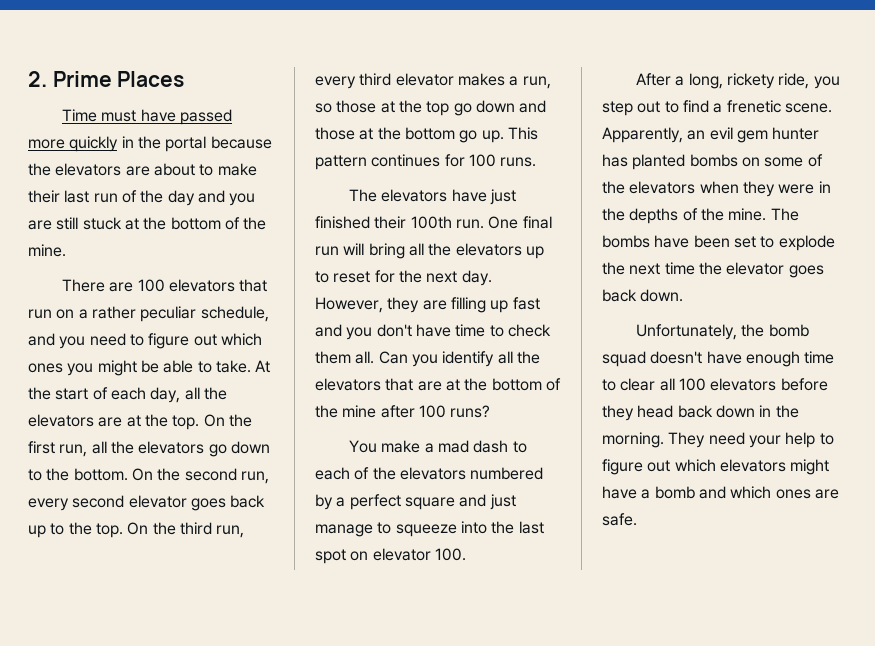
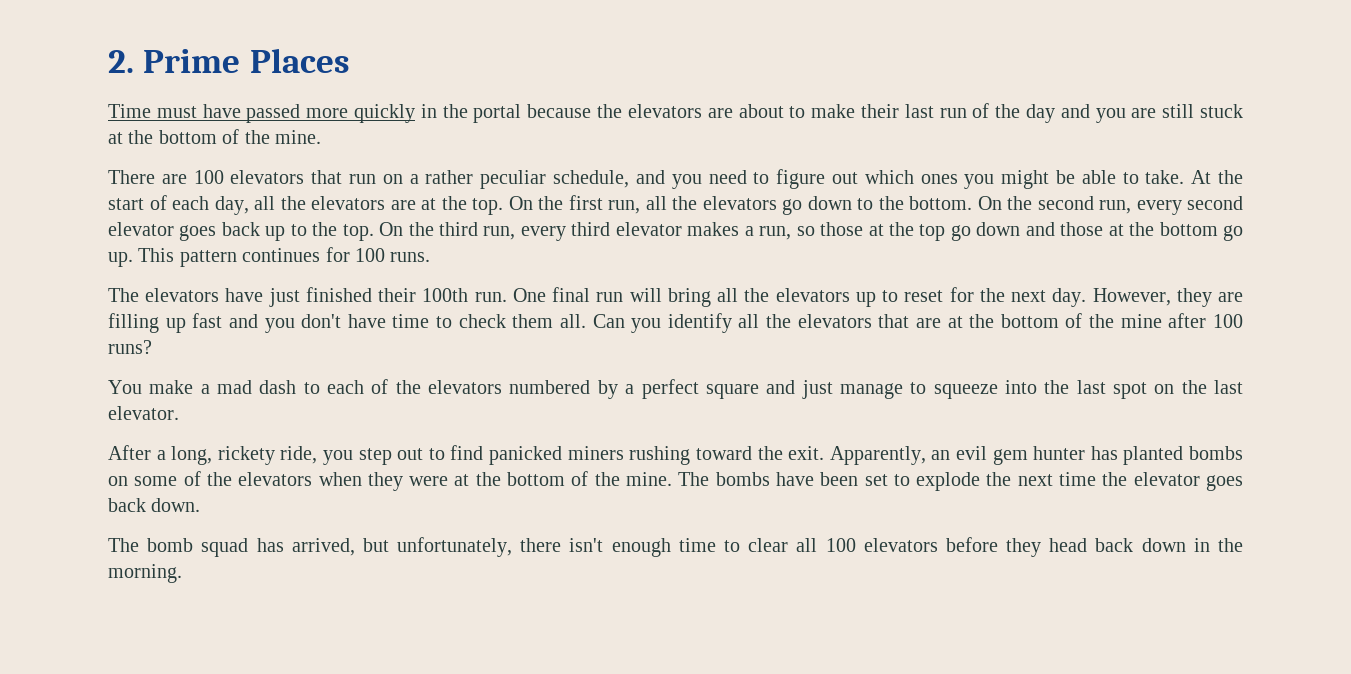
- You make a mad dash to each of the elevators numbered by a perfect square and just manage to squeeze into the last spot on elevator 100.
+ You make a mad dash to each of the elevators numbered by a perfect square and just manage to squeeze into the last spot on the last elevator.
- After a long, rickety ride, you step out to find a frenetic scene.
+ After a long, rickety ride, you step out to find panicked miners rushing toward the exit.
- Apparently, an evil gem hunter has planted bombs on some of the elevators when they were in the depths of the mine.
+ Apparently, an evil gem hunter has planted bombs on some of the elevators when they were at the bottom of the mine.
- Unfortunately, the bomb squad doesn't have enough time to clear all 100 elevators before they head back down in the morning. They need your help to figure out which elevators might have a bomb and which ones are safe.
+ The bomb squad has arrived, but unfortunately, there isn't enough time to clear all 100 elevators before they head back down in the morning.

